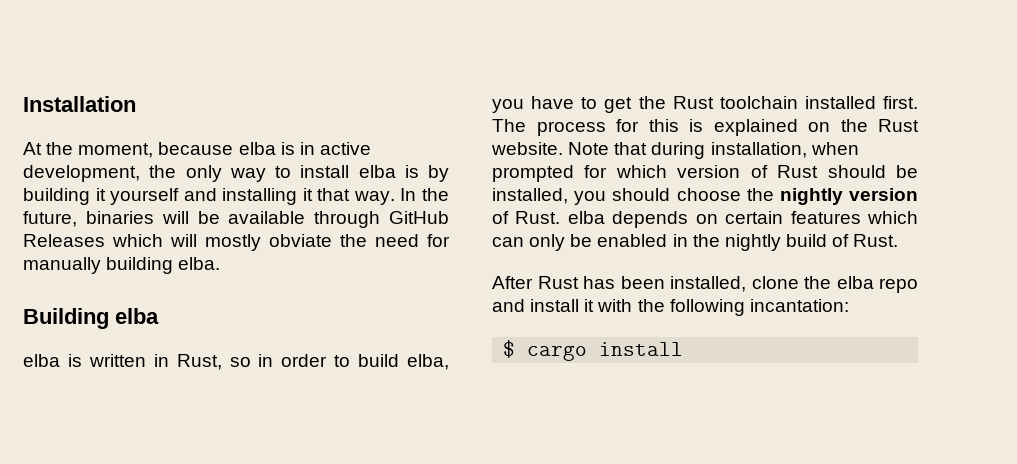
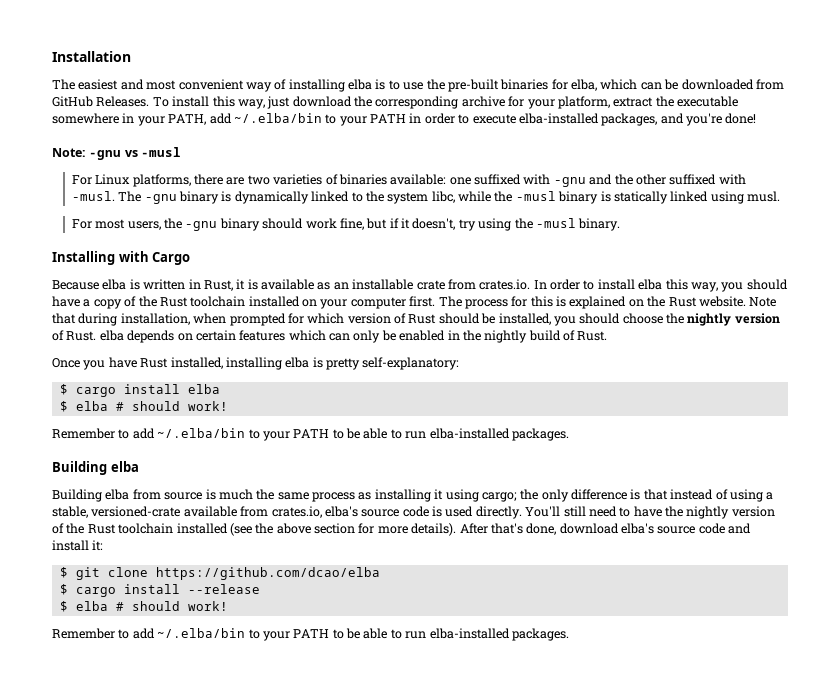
- At the moment, because elba is in active development, the only way to install elba is by building it yourself and installing it that way. In the future, binaries will be available through GitHub Releases which will mostly obviate the need for manually building elba.
- Building elba
- elba is written in Rust, so in order to build elba, you have to get the Rust toolchain installed first.
+ The easiest and most convenient way of installing elba is to use the pre-built binaries for elba, which can be downloaded from GitHub Releases. To install this way, just download the corresponding archive for your platform, extract the executable somewhere in your PATH, add ~/.elba/bin to your PATH in order to execute elba-installed packages, and you're done!
+ Note: -gnu vs -musl
+ For Linux platforms, there are two varieties of binaries available: one suffixed with -gnu and the other suffixed with -musl. The -gnu binary is dynamically linked to the system libc, while the -musl binary is statically linked using musl.
+ For most users, the -gnu binary should work fine, but if it doesn't, try using the -musl binary.
+ Installing with Cargo
+ Because elba is written in Rust, it is available as an installable crate from crates.io. In order to install elba this way, you should have a copy of the Rust toolchain installed on your computer first.
- After Rust has been installed, clone the elba repo and install it with the following incantation:
- $ cargo install
+ Once you have Rust installed, installing elba is pretty self-explanatory:
+ $ cargo install elba
+ $ elba # should work!
+ Remember to add ~/.elba/bin to your PATH to be able to run elba-installed packages.
+ Building elba
+ Building elba from source is much the same process as installing it using cargo; the only difference is that instead of using a stable, versioned-crate available from crates.io, elba's source code is used directly. You'll still need to have the nightly version of the Rust toolchain installed (see the above section for more details). After that's done, download elba's source code and install it:
+ $ git clone https://github.com/dcao/elba
+ $ cargo install --release
+ $ elba # should work!
+ Remember to add ~/.elba/bin to your PATH to be able to run elba-installed packages.

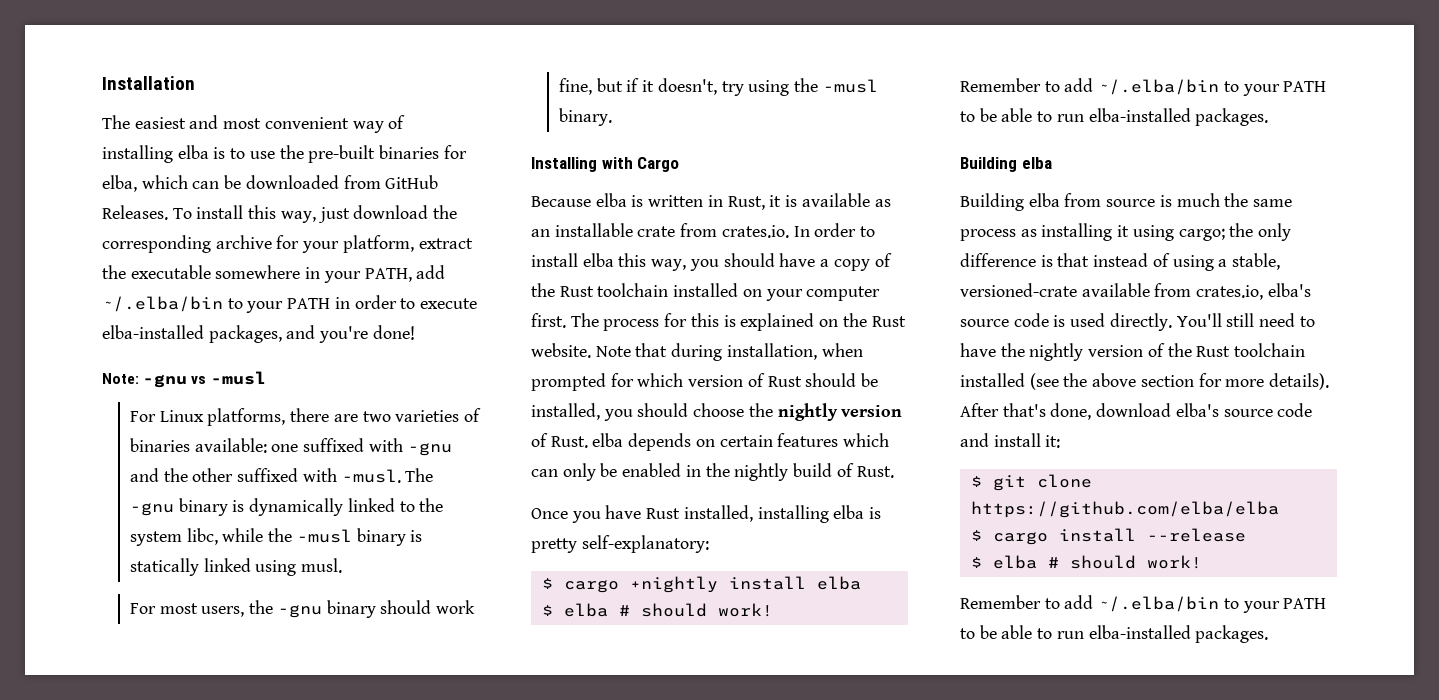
- $ cargo install elba
+ $ cargo +nightly install elba
- $ git clone https://github.com/dcao/elba
+ $ git clone https://github.com/elba/elba

